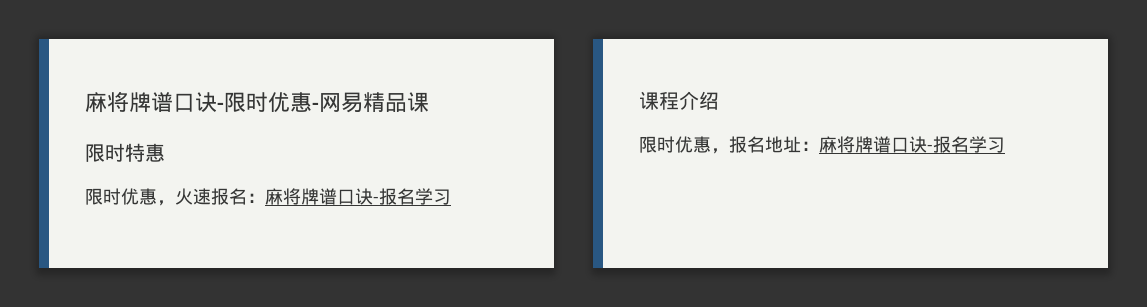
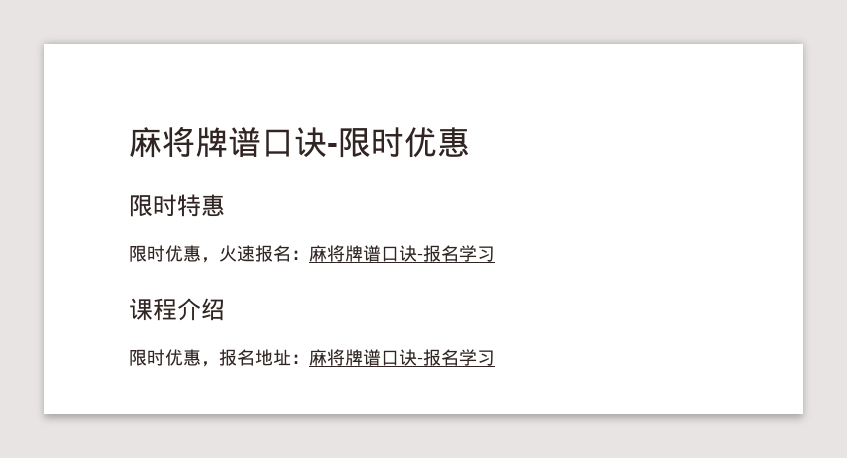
- 麻将牌谱口诀-限时优惠-网易精品课
+ 麻将牌谱口诀-限时优惠

